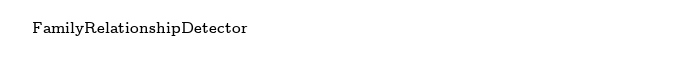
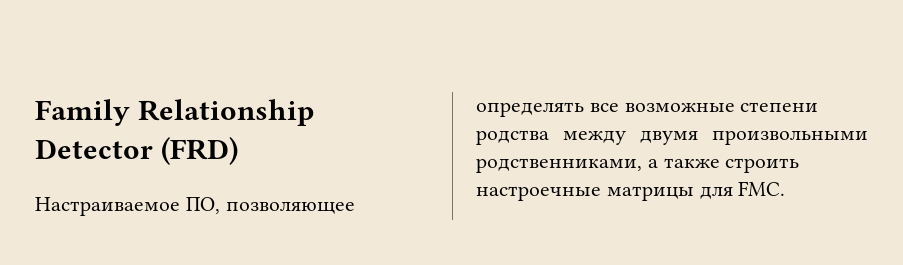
- FamilyRelationshipDetector
+ Family Relationship Detector (FRD)
+ Настраиваемое ПО, позволяющее определять все возможные степени родства между двумя произвольными родственниками, а также строить настроечные матрицы для FMC.

